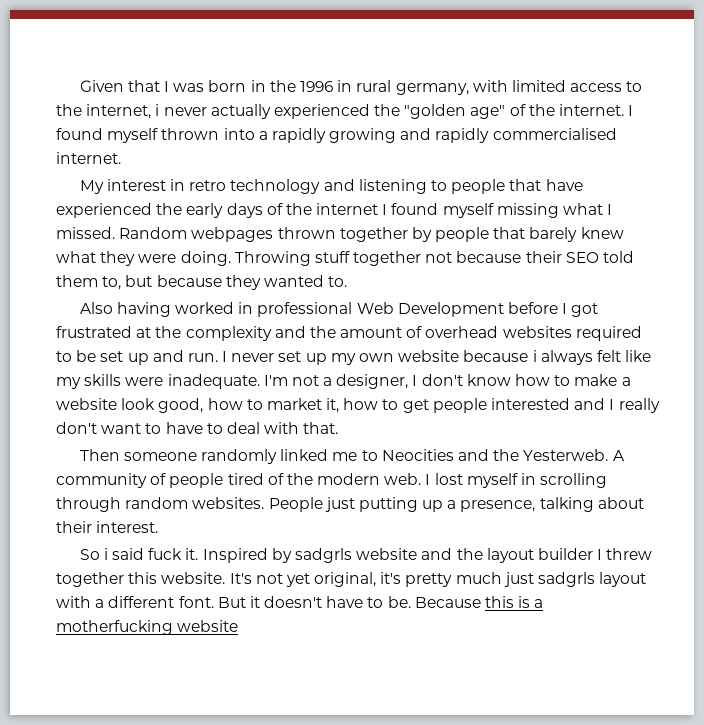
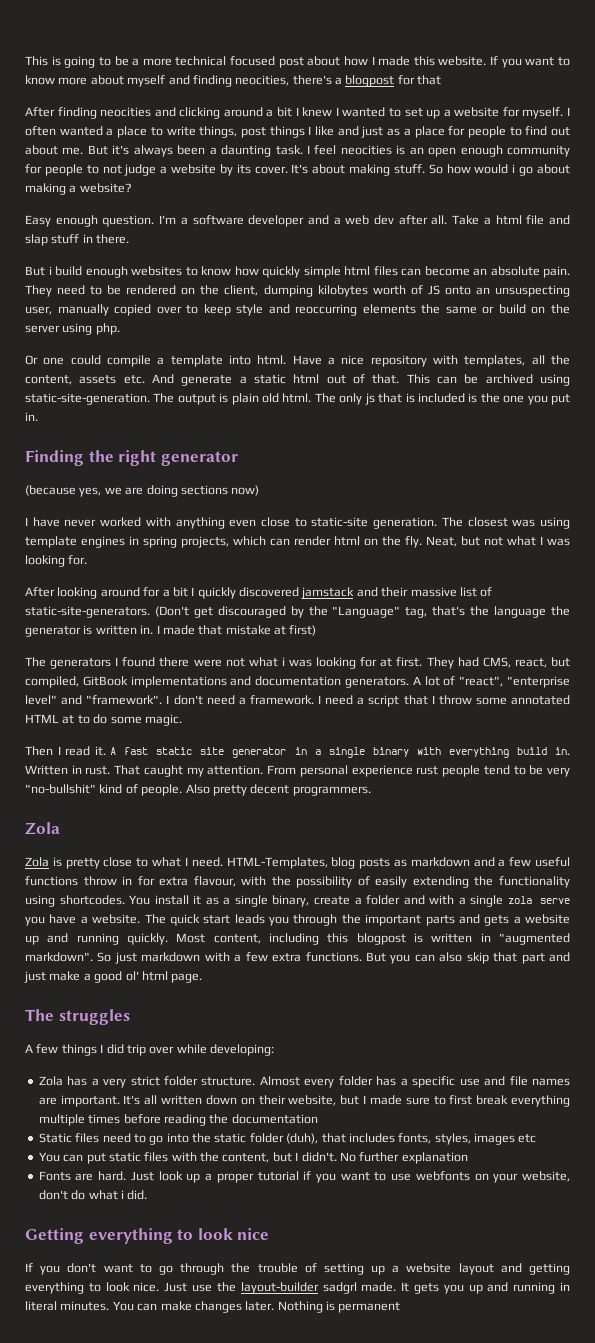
- Given that I was born in the 1996 in rural germany, with limited access to the internet, i never actually experienced the "golden age" of the internet. I found myself thrown into a rapidly growing and rapidly commercialised internet.
- My interest in retro technology and listening to people that have experienced the early days of the internet I found myself missing what I missed. Random webpages thrown together by people that barely knew what they were doing. Throwing stuff together not because their SEO told them to, but because they wanted to.
- Also having worked in professional Web Development before I got frustrated at the complexity and the amount of overhead websites required to be set up and run. I never set up my own website because i always felt like my skills were inadequate. I'm not a designer, I don't know how to make a website look good, how to market it, how to get people interested and I really don't want to have to deal with that.
- Then someone randomly linked me to Neocities and the Yesterweb. A community of people tired of the modern web. I lost myself in scrolling through random websites. People just putting up a presence, talking about their interest.
- So i said fuck it. Inspired by sadgrls website and the layout builder I threw together this website. It's not yet original, it's pretty much just sadgrls layout with a different font. But it doesn't have to be. Because this is a motherfucking website
+ This is going to be a more technical focused post about how I made this website. If you want to know more about myself and finding neocities, there's a blogpost for that
+ After finding neocities and clicking around a bit I knew I wanted to set up a website for myself. I often wanted a place to write things, post things I like and just as a place for people to find out about me. But it's always been a daunting task. I feel neocities is an open enough community for people to not judge a website by its cover. It's about making stuff. So how would i go about making a website?
+ Easy enough question. I'm a software developer and a web dev after all. Take a html file and slap stuff in there.
+ But i build enough websites to know how quickly simple html files can become an absolute pain. They need to be rendered on the client, dumping kilobytes worth of JS onto an unsuspecting user, manually copied over to keep style and reoccurring elements the same or build on the server using php.
+ Or one could compile a template into html. Have a nice repository with templates, all the content, assets etc. And generate a static html out of that. This can be archived using static-site-generation. The output is plain old html. The only js that is included is the one you put in.
+ Finding the right generator
+ (because yes, we are doing sections now)
+ I have never worked with anything even close to static-site generation. The closest was using template engines in spring projects, which can render html on the fly. Neat, but not what I was looking for.
+ After looking around for a bit I quickly discovered jamstack and their massive list of static-site-generators. (Don't get discouraged by the "Language" tag, that's the language the generator is written in. I made that mistake at first)
+ The generators I found there were not what i was looking for at first. They had CMS, react, but compiled, GitBook implementations and documentation generators. A lot of "react", "enterprise level" and "framework". I don't need a framework. I need a script that I throw some annotated HTML at to do some magic.
+ Then I read it. A fast static site generator in a single binary with everything build in. Written in rust. That caught my attention. From personal experience rust people tend to be very "no-bullshit" kind of people. Also pretty decent programmers.
+ Zola
+ Zola is pretty close to what I need. HTML-Templates, blog posts as markdown and a few useful functions throw in for extra flavour, with the possibility of easily extending the functionality using shortcodes. You install it as a single binary, create a folder and with a single zola serve you have a website. The quick start leads you through the important parts and gets a website up and running quickly. Most content, including this blogpost is written in "augmented markdown". So just markdown with a few extra functions. But you can also skip that part and just make a good ol' html page.
+ The struggles
+ A few things I did trip over while developing:
+ Zola has a very strict folder structure. Almost every folder has a specific use and file names are important. It's all written down on their website, but I made sure to first break everything multiple times before reading the documentation
+ Static files need to go into the static folder (duh), that includes fonts, styles, images etc
+ You can put static files with the content, but I didn't. No further explanation
+ Fonts are hard. Just look up a proper tutorial if you want to use webfonts on your website, don't do what i did.
+ Getting everything to look nice
+ If you don't want to go through the trouble of setting up a website layout and getting everything to look nice. Just use the layout-builder sadgrl made. It gets you up and running in literal minutes. You can make changes later. Nothing is permanent

